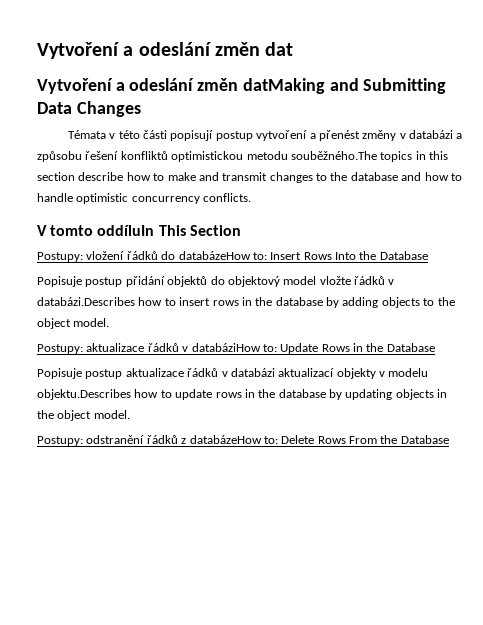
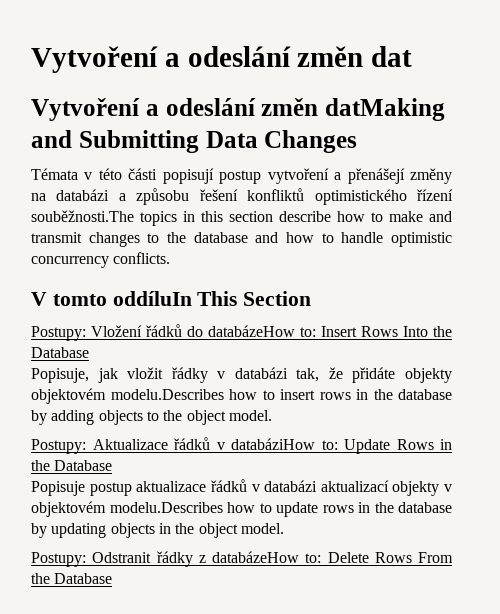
- Témata v této části popisují postup vytvoření a přenést změny v databázi a způsobu řešení konfliktů optimistickou metodu souběžného.The topics in this section describe how to make and transmit changes to the database and how to handle optimistic concurrency conflicts.
+ Témata v této části popisují postup vytvoření a přenášejí změny na databázi a způsobu řešení konfliktů optimistického řízení souběžnosti.The topics in this section describe how to make and transmit changes to the database and how to handle optimistic concurrency conflicts.
- Postupy: vložení řádků do databázeHow to: Insert Rows Into the Database
+ Postupy: Vložení řádků do databázeHow to: Insert Rows Into the Database
- Popisuje postup přidání objektů do objektový model vložte řádků v databázi.Describes how to insert rows in the database by adding objects to the object model.
+ Popisuje, jak vložit řádky v databázi tak, že přidáte objekty objektovém modelu.Describes how to insert rows in the database by adding objects to the object model.
- Postupy: aktualizace řádků v databáziHow to: Update Rows in the Database
+ Postupy: Aktualizace řádků v databáziHow to: Update Rows in the Database
- Popisuje postup aktualizace řádků v databázi aktualizací objekty v modelu objektu.Describes how to update rows in the database by updating objects in the object model.
+ Popisuje postup aktualizace řádků v databázi aktualizací objekty v objektovém modelu.Describes how to update rows in the database by updating objects in the object model.
- Postupy: odstranění řádků z databázeHow to: Delete Rows From the Database
+ Postupy: Odstranit řádky z databázeHow to: Delete Rows From the Database

